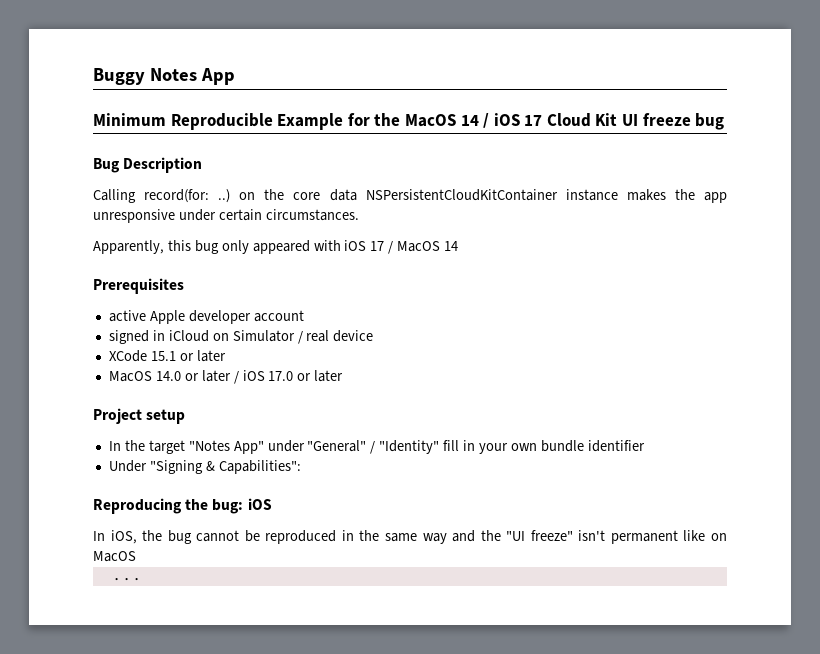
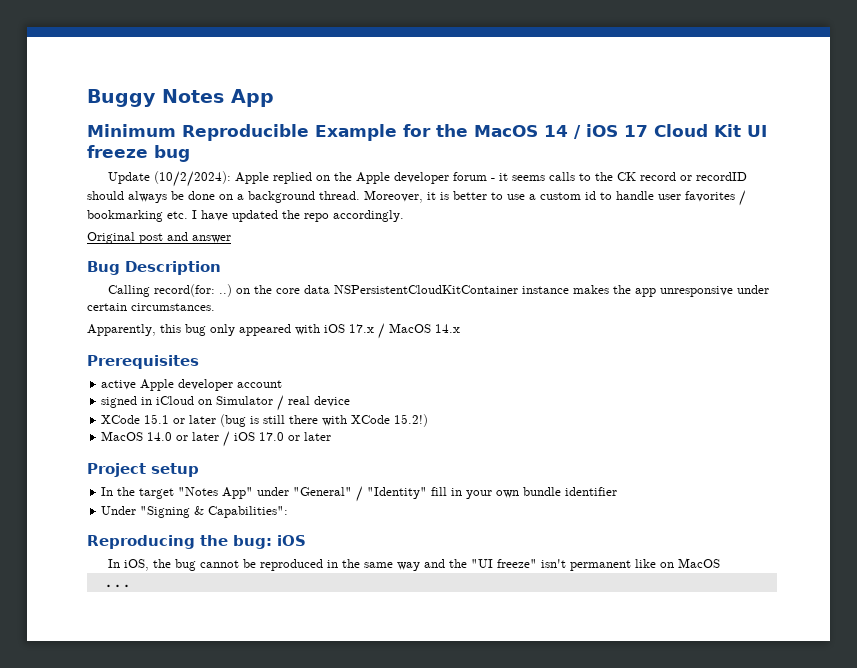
+ Update (10/2/2024): Apple replied on the Apple developer forum - it seems calls to the CK record or recordID should always be done on a background thread. Moreover, it is better to use a custom id to handle user favorites / bookmarking etc. I have updated the repo accordingly.
+ Original post and answer
- Apparently, this bug only appeared with iOS 17 / MacOS 14
+ Apparently, this bug only appeared with iOS 17.x / MacOS 14.x
- XCode 15.1 or later
+ XCode 15.1 or later (bug is still there with XCode 15.2!)

